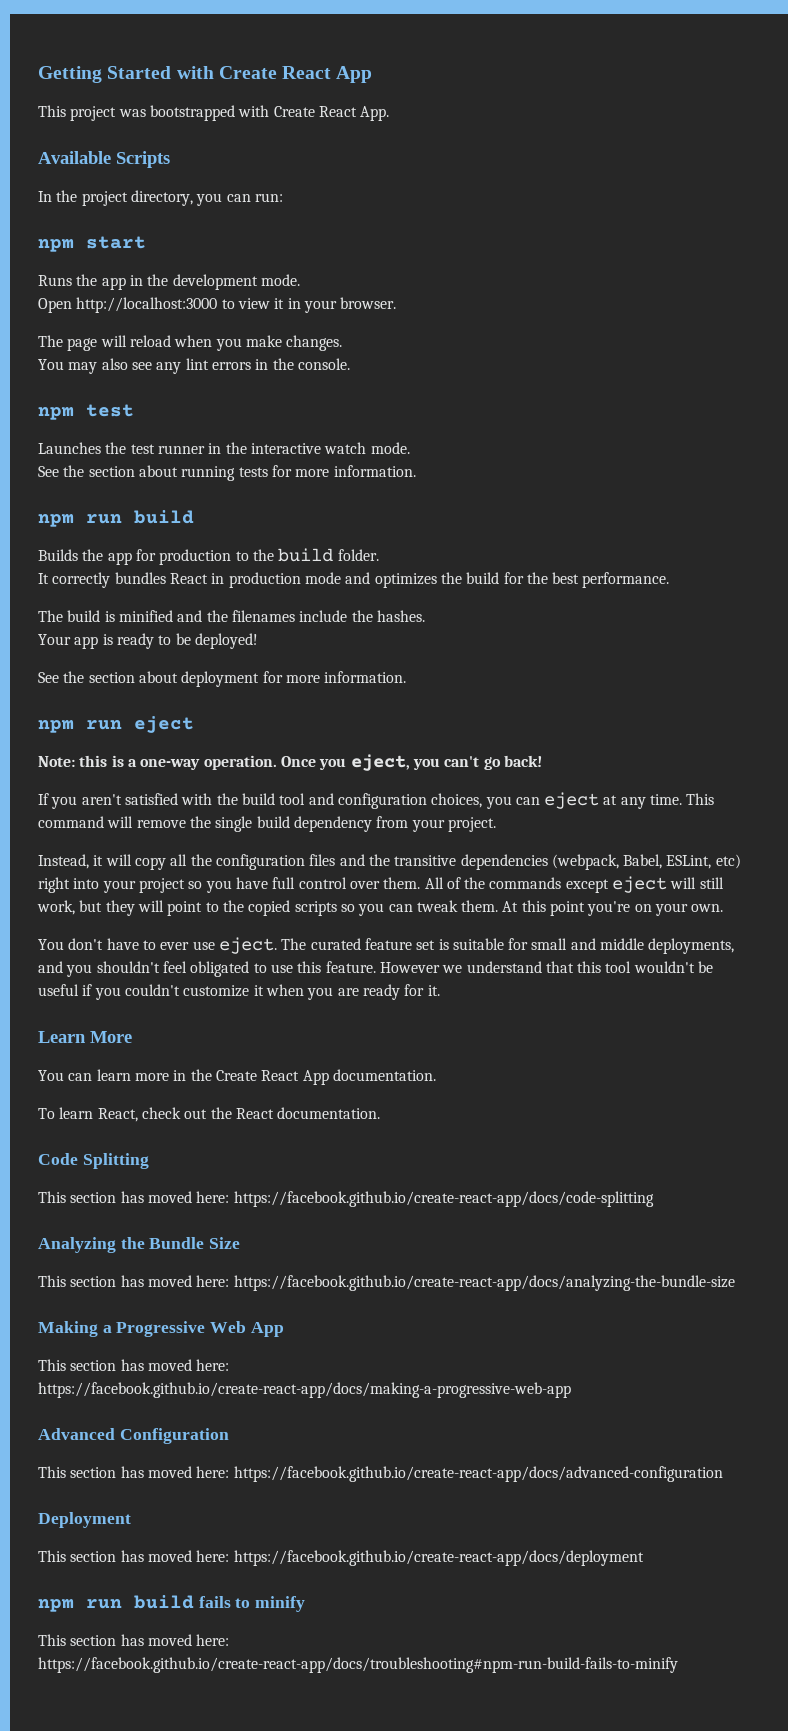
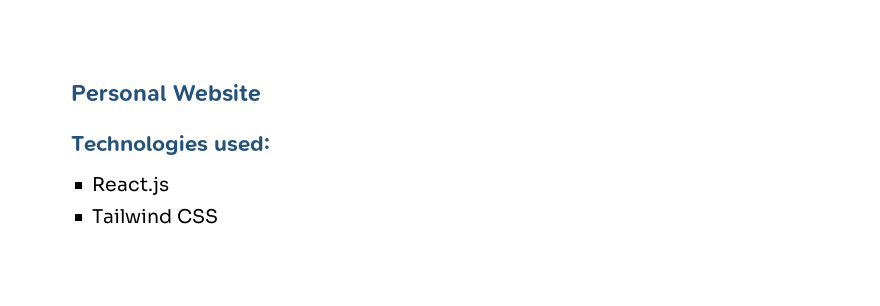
- Getting Started with Create React App
- This project was bootstrapped with Create React App.
- Available Scripts
- In the project directory, you can run:
- npm start
- Runs the app in the development mode.
- Open http://localhost:3000 to view it in your browser.
- The page will reload when you make changes.
- You may also see any lint errors in the console.
- npm test
- Launches the test runner in the interactive watch mode.
- See the section about running tests for more information.
- npm run build
- Builds the app for production to the build folder.
- It correctly bundles React in production mode and optimizes the build for the best performance.
- The build is minified and the filenames include the hashes.
- Your app is ready to be deployed!
- See the section about deployment for more information.
- npm run eject
- Note: this is a one-way operation. Once you eject, you can't go back!
- If you aren't satisfied with the build tool and configuration choices, you can eject at any time. This command will remove the single build dependency from your project.
- Instead, it will copy all the configuration files and the transitive dependencies (webpack, Babel, ESLint, etc) right into your project so you have full control over them. All of the commands except eject will still work, but they will point to the copied scripts so you can tweak them. At this point you're on your own.
- You don't have to ever use eject. The curated feature set is suitable for small and middle deployments, and you shouldn't feel obligated to use this feature. However we understand that this tool wouldn't be useful if you couldn't customize it when you are ready for it.
- Learn More
- You can learn more in the Create React App documentation.
- To learn React, check out the React documentation.
- Code Splitting
- This section has moved here: https://facebook.github.io/create-react-app/docs/code-splitting
- Analyzing the Bundle Size
- This section has moved here: https://facebook.github.io/create-react-app/docs/analyzing-the-bundle-size
- Making a Progressive Web App
- This section has moved here: https://facebook.github.io/create-react-app/docs/making-a-progressive-web-app
- Advanced Configuration
- This section has moved here: https://facebook.github.io/create-react-app/docs/advanced-configuration
- Deployment
- This section has moved here: https://facebook.github.io/create-react-app/docs/deployment
- npm run build fails to minify
- This section has moved here: https://facebook.github.io/create-react-app/docs/troubleshooting#npm-run-build-fails-to-minify
+ Personal Website
+ Technologies used:
+ React.js
+ Tailwind CSS

